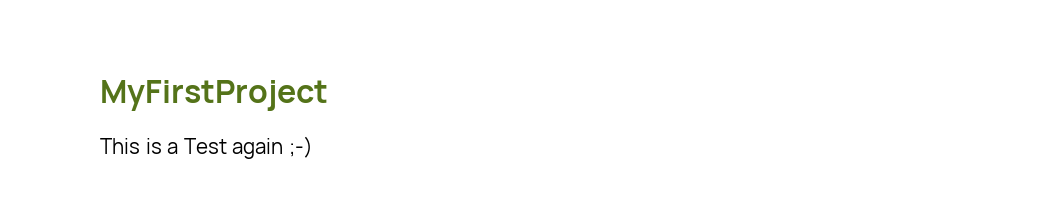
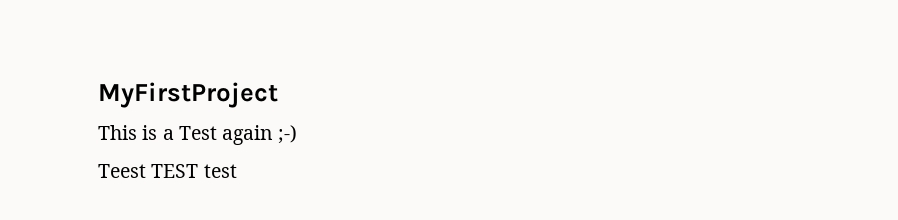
+ Teest TEST test

